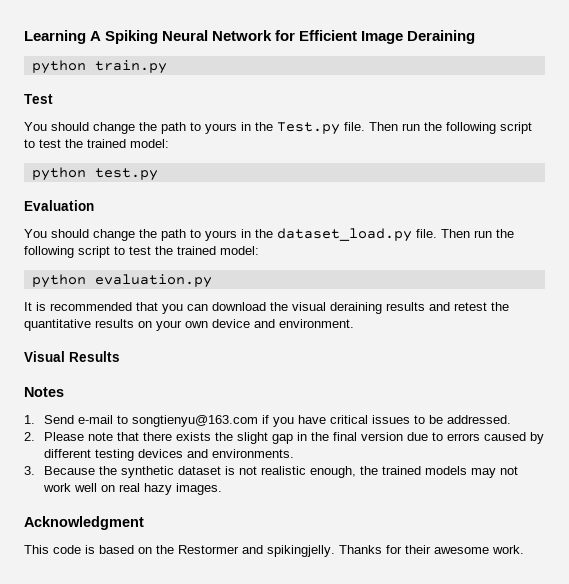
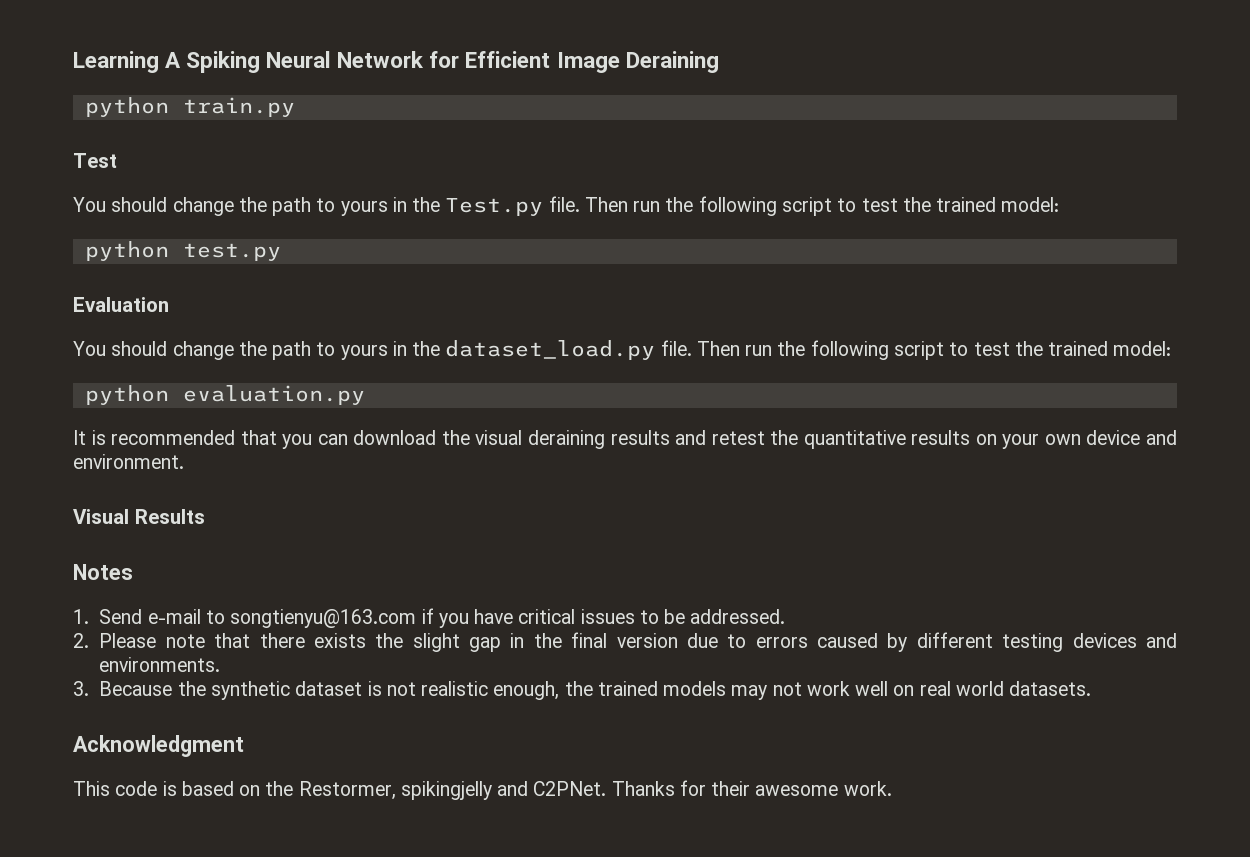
- 3. Because the synthetic dataset is not realistic enough, the trained models may not work well on real hazy images.
+ 3. Because the synthetic dataset is not realistic enough, the trained models may not work well on real world datasets.
- This code is based on the Restormer and spikingjelly.
+ This code is based on the Restormer, spikingjelly and C2PNet.

